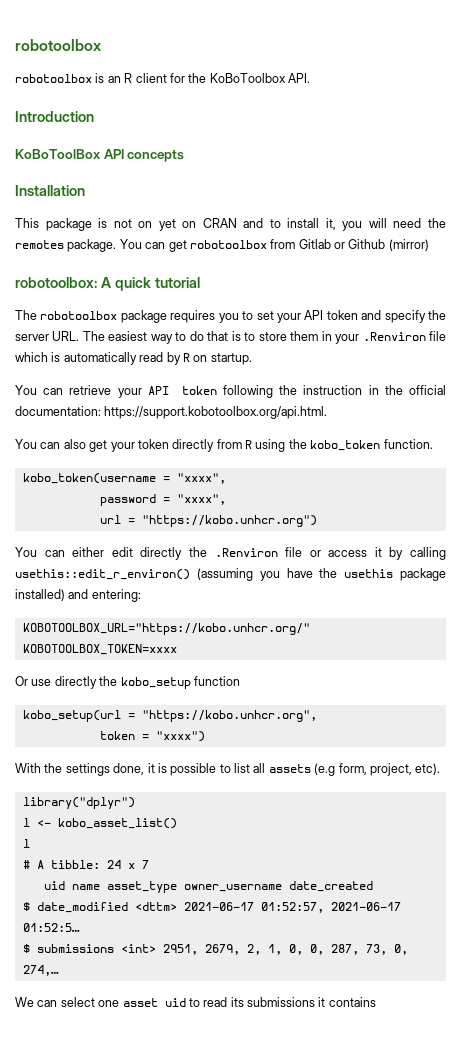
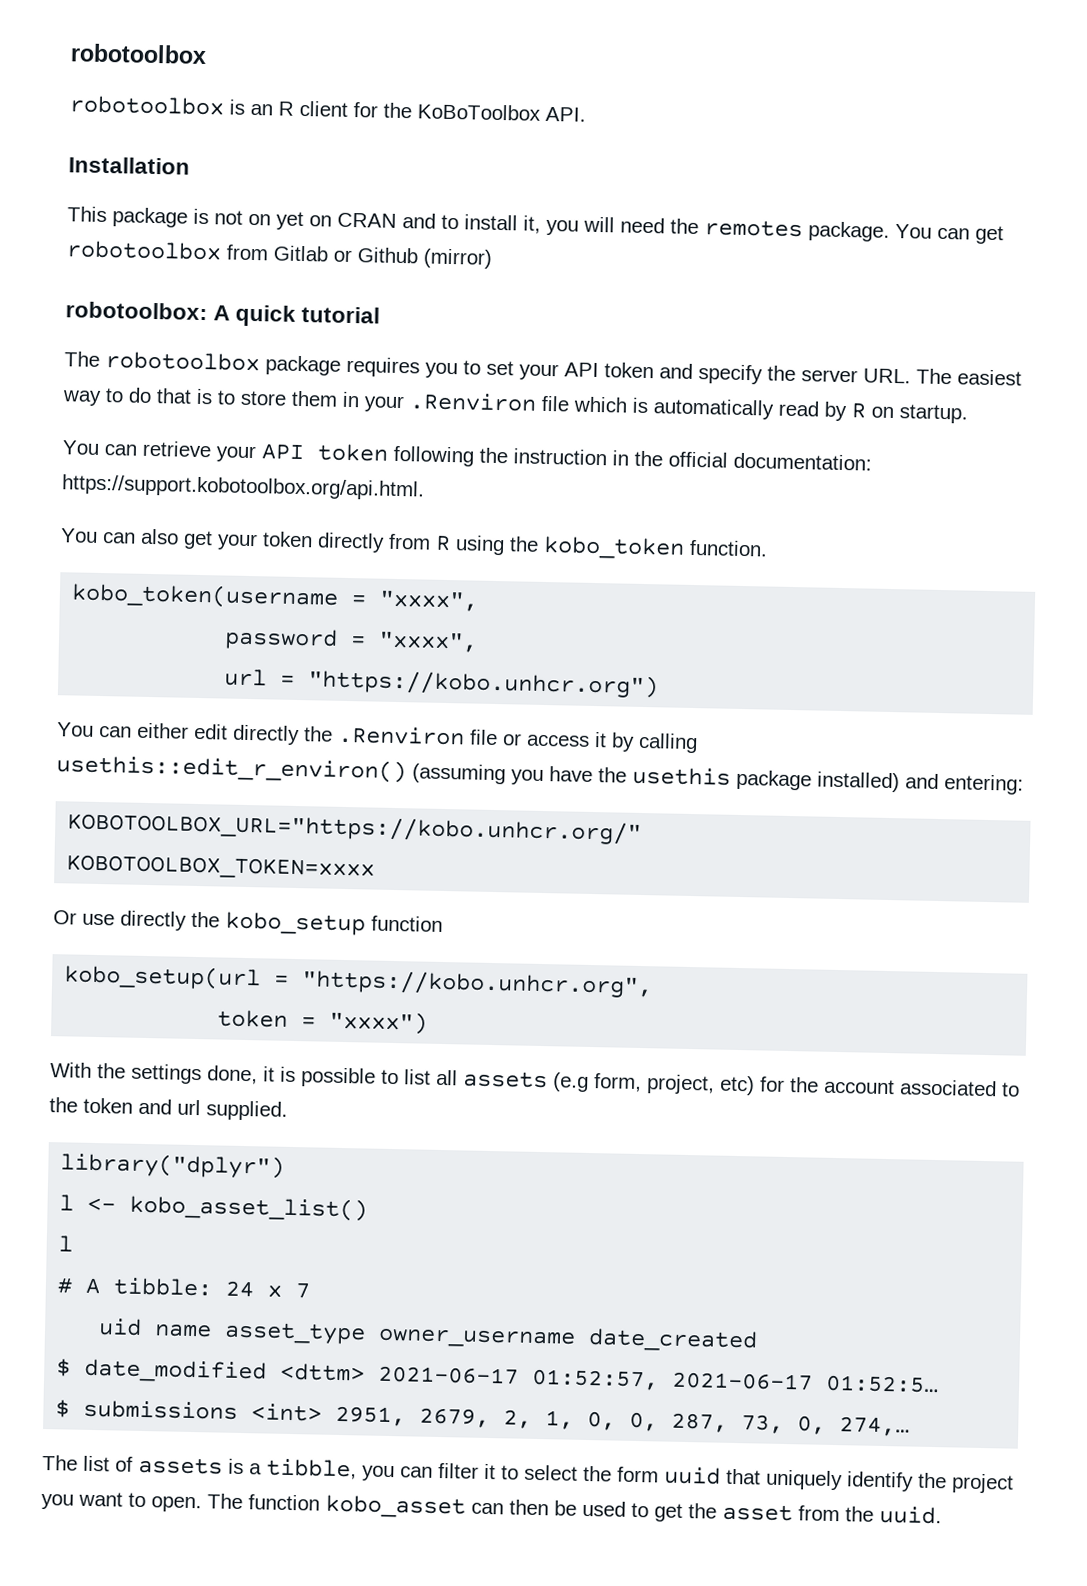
- Introduction
- KoBoToolBox API concepts
- With the settings done, it is possible to list all assets (e.g form, project, etc).
+ With the settings done, it is possible to list all assets (e.g form, project, etc) for the account associated to the token and url supplied.
- We can select one asset uid to read its submissions it contains
+ The list of assets is a tibble, you can filter it to select the form uuid that uniquely identify the project you want to open. The function kobo_asset can then be used to get the asset from the uuid.

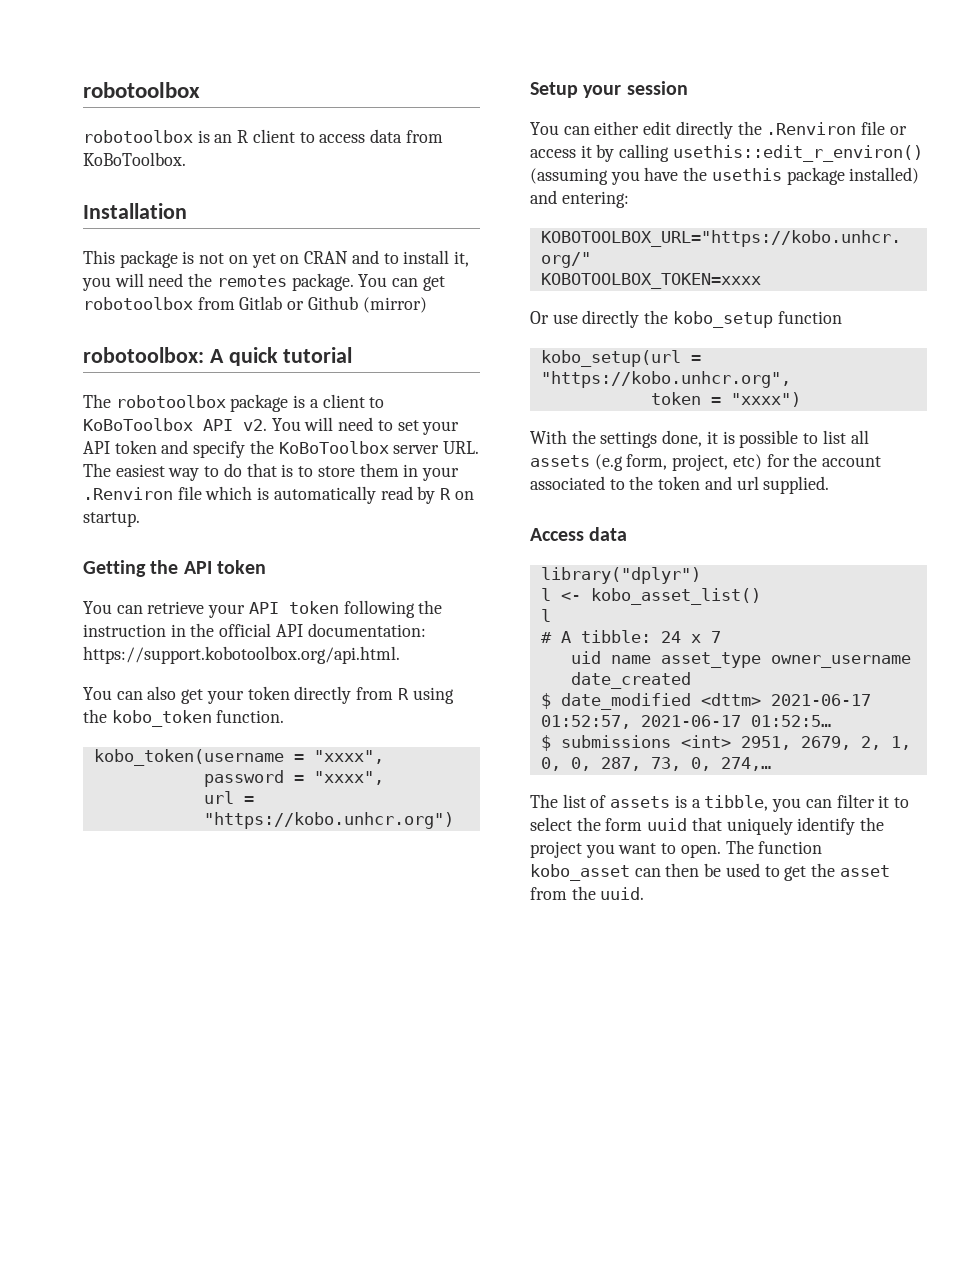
- robotoolbox is an R client for the KoBoToolbox API.
+ robotoolbox is an R client to access data from KoBoToolbox.
- The robotoolbox package requires you to set your API token and specify the server URL. The easiest way to do that is to store them in your .Renviron file which is automatically read by R on startup.
+ The robotoolbox package is a client to KoBoToolbox API v2. You will need to set your API token and specify the KoBoToolbox server URL. The easiest way to do that is to store them in your .Renviron file which is automatically read by R on startup.
+ Getting the API token
- You can retrieve your API token following the instruction in the official documentation: https://support.kobotoolbox.org/api.html.
+ You can retrieve your API token following the instruction in the official API documentation: https://support.kobotoolbox.org/api.html.
+ Setup your session
+ Access data

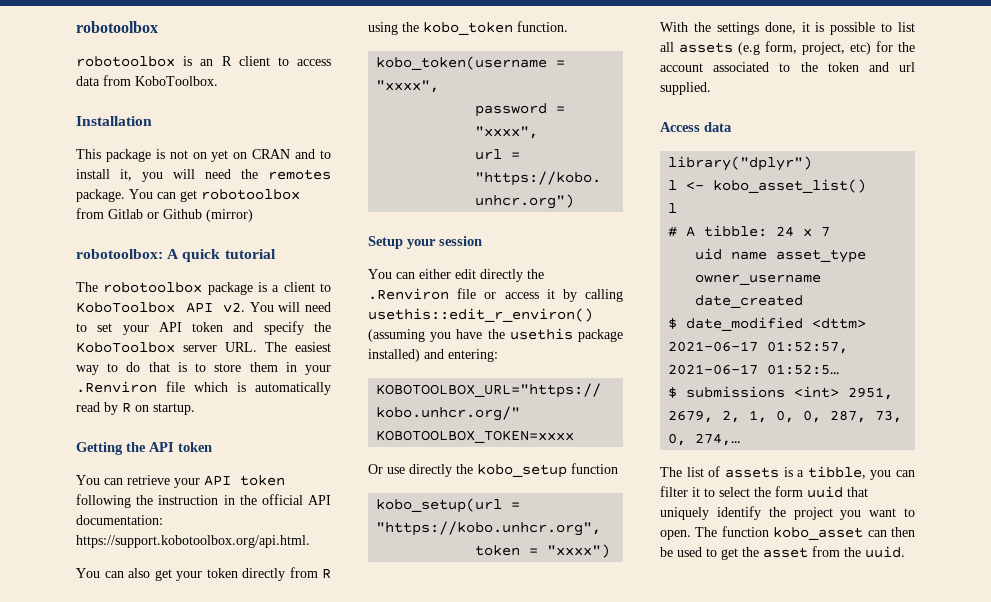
- robotoolbox is an R client to access data from KoBoToolbox.
+ robotoolbox is an R client to access data from KoboToolbox.
- The robotoolbox package is a client to KoBoToolbox API v2.
+ The robotoolbox package is a client to KoboToolbox API v2.
- You will need to set your API token and specify the KoBoToolbox server URL. The easiest way to do that is to store them in your .Renviron file which is automatically read by R on startup.
+ You will need to set your API token and specify the KoboToolbox server URL. The easiest way to do that is to store them in your .Renviron file which is automatically read by R on startup.

